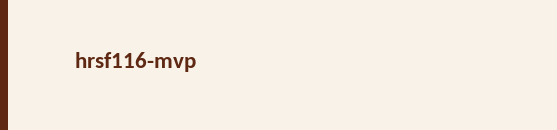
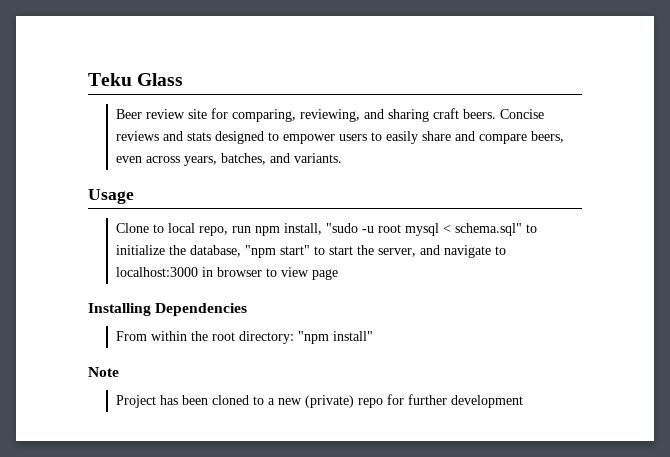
- hrsf116-mvp
+ Teku Glass
+ Beer review site for comparing, reviewing, and sharing craft beers. Concise reviews and stats designed to empower users to easily share and compare beers, even across years, batches, and variants.
+ Usage
+ Clone to local repo, run npm install, "sudo -u root mysql < schema.sql" to initialize the database, "npm start" to start the server, and navigate to localhost:3000 in browser to view page
+ Installing Dependencies
+ From within the root directory: "npm install"
+ Note
+ Project has been cloned to a new (private) repo for further development

